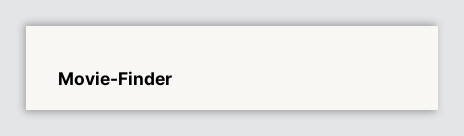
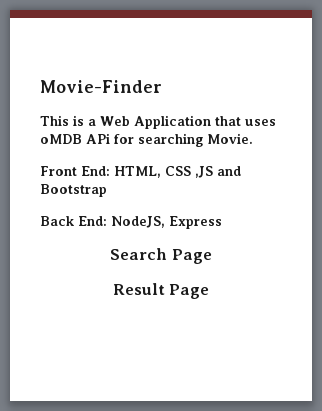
+ This is a Web Application that uses oMDB APi for searching Movie.
+ Front End: HTML, CSS ,JS and Bootstrap
+ Back End: NodeJS, Express
+ Search Page
+ Result Page

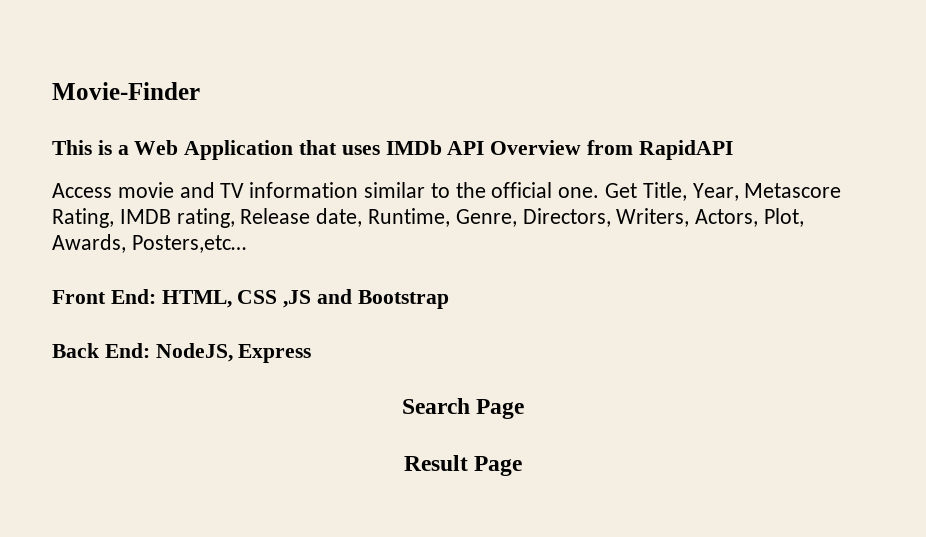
- This is a Web Application that uses oMDB APi for searching Movie.
+ This is a Web Application that uses IMDb API Overview from RapidAPI
+ Access movie and TV information similar to the official one. Get Title, Year, Metascore Rating, IMDB rating, Release date, Runtime, Genre, Directors, Writers, Actors, Plot, Awards, Posters,etc…

